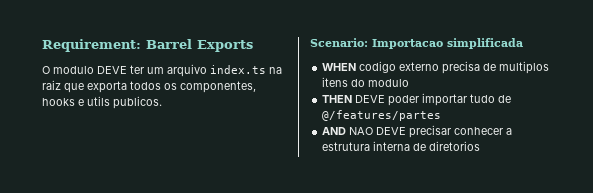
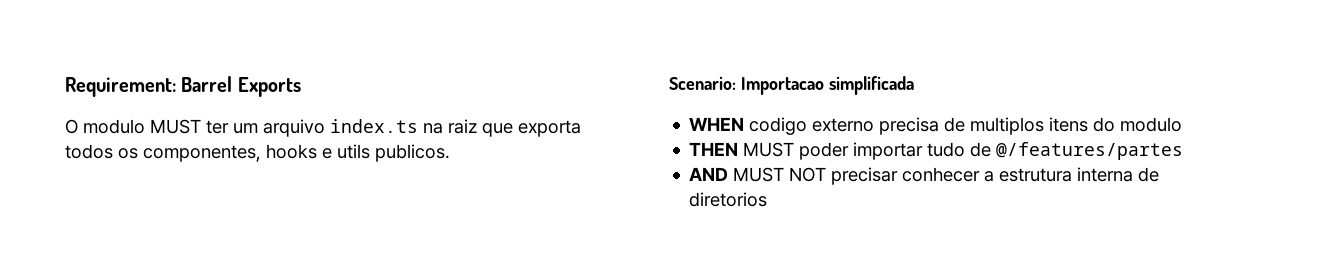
- O modulo DEVE ter um arquivo index.ts na raiz que exporta todos os componentes, hooks e utils publicos.
+ O modulo MUST ter um arquivo index.ts na raiz que exporta todos os componentes, hooks e utils publicos.
- THEN DEVE poder importar tudo de @/features/partes
+ THEN MUST poder importar tudo de @/features/partes
- AND NAO DEVE precisar conhecer a estrutura interna de diretorios
+ AND MUST NOT precisar conhecer a estrutura interna de diretorios

